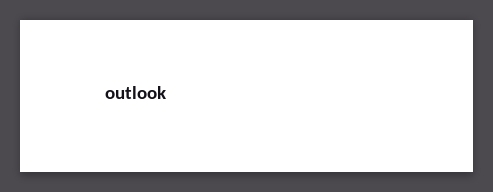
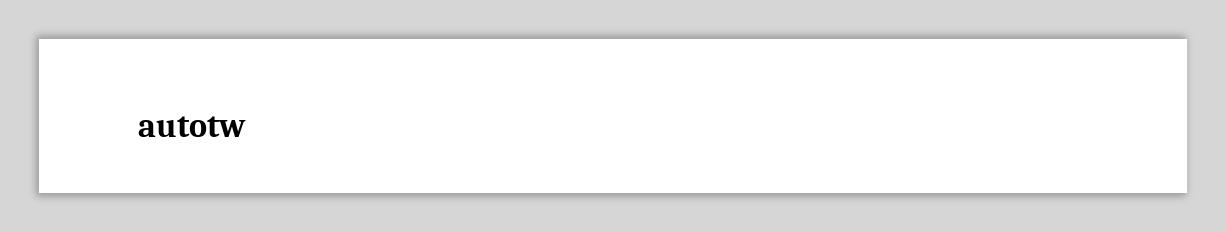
- outlook
+ autotw

